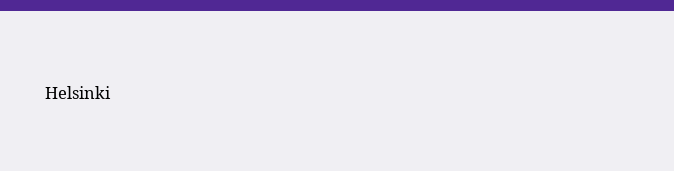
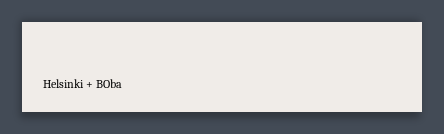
- Helsinki
+ Helsinki + BOba

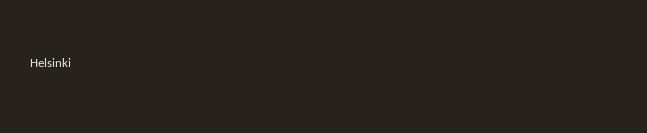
- Helsinki + BOba
+ Helsinki

